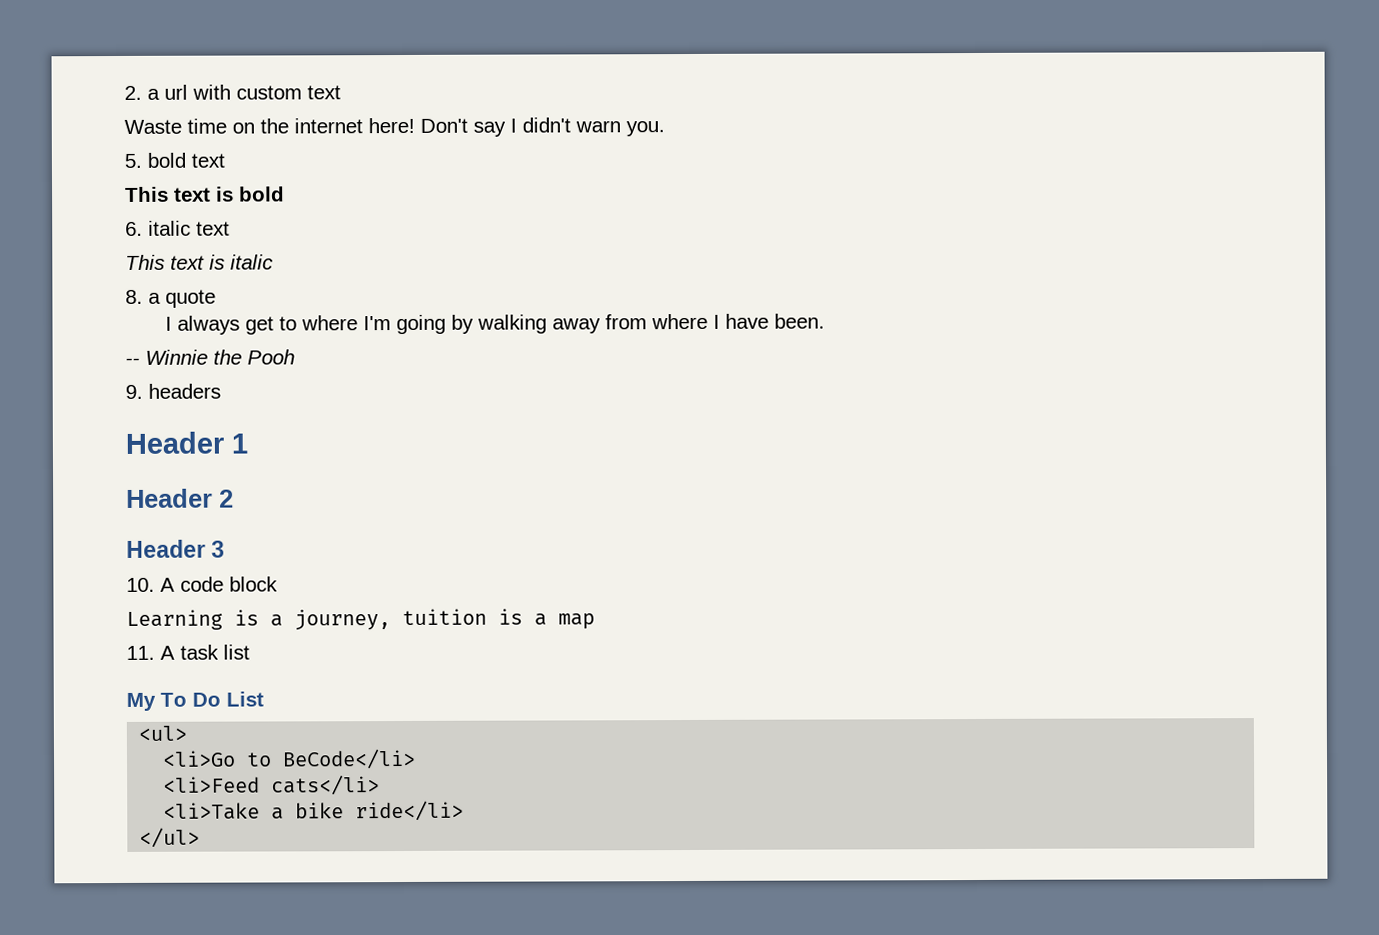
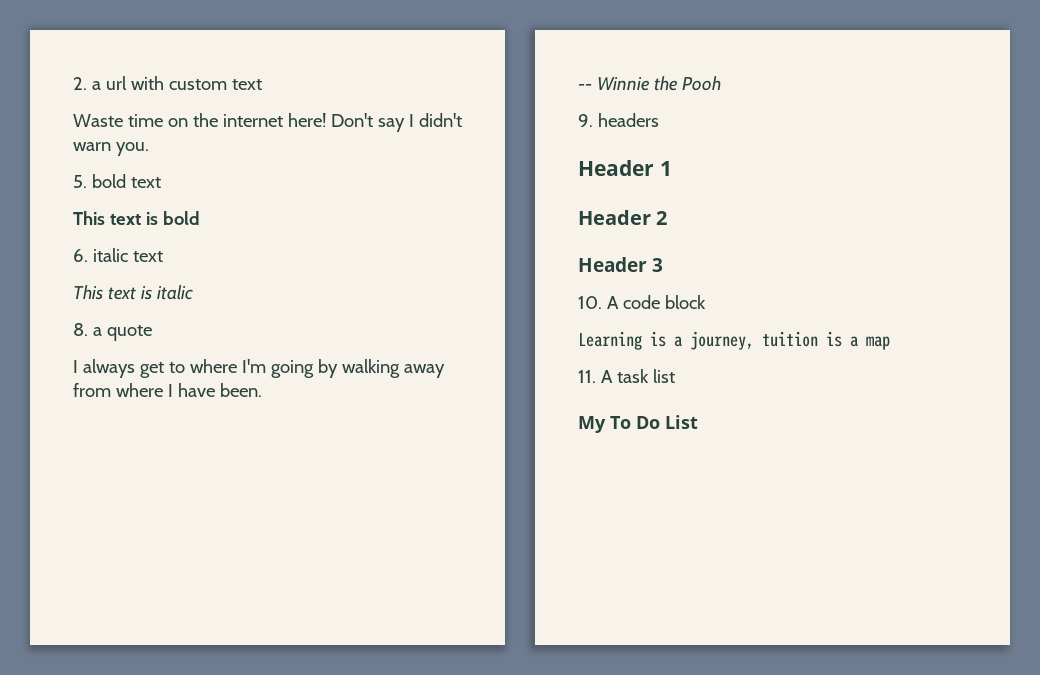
- <ul>
- <li>Go to BeCode</li>
- <li>Feed cats</li>
- <li>Take a bike ride</li>
- </ul>

